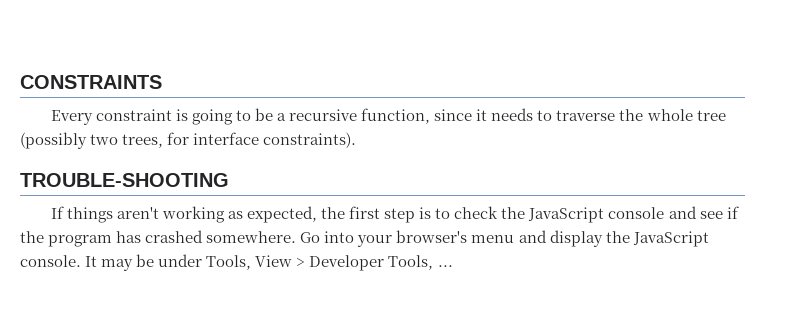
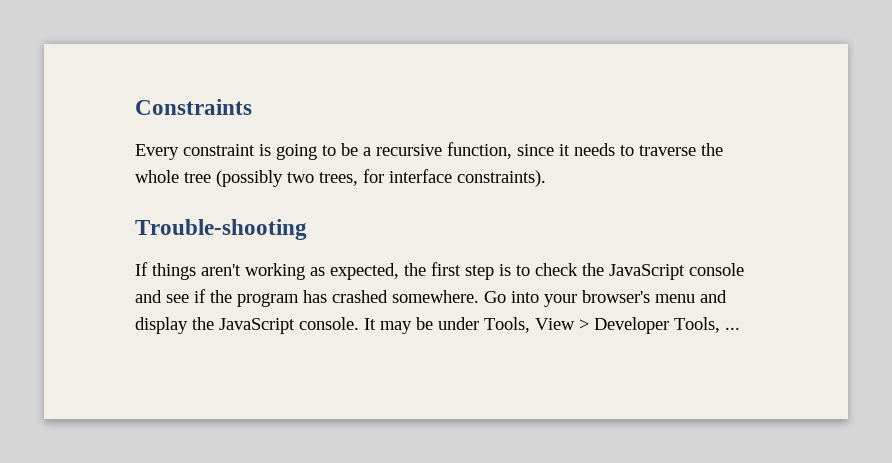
- CONSTRAINTS
+ Constraints
- TROUBLE-SHOOTING
+ Trouble-shooting

